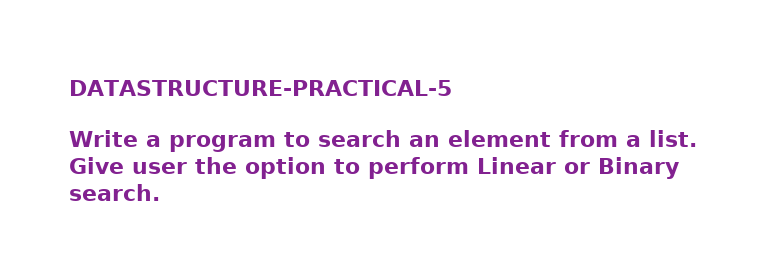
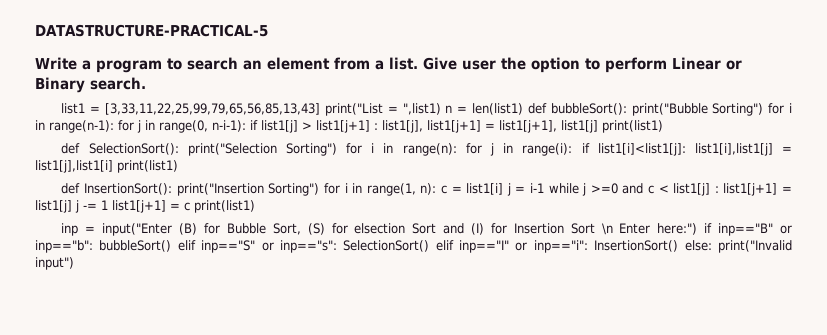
+ list1 = [3,33,11,22,25,99,79,65,56,85,13,43] print("List = ",list1) n = len(list1) def bubbleSort(): print("Bubble Sorting") for i in range(n-1): for j in range(0, n-i-1): if list1[j] > list1[j+1] : list1[j], list1[j+1] = list1[j+1], list1[j] print(list1)
+ def SelectionSort(): print("Selection Sorting") for i in range(n): for j in range(i): if list1[i]<list1[j]: list1[i],list1[j] = list1[j],list1[i] print(list1)
+ def InsertionSort(): print("Insertion Sorting") for i in range(1, n): c = list1[i] j = i-1 while j >=0 and c < list1[j] : list1[j+1] = list1[j] j -= 1 list1[j+1] = c print(list1)
+ inp = input("Enter (B) for Bubble Sort, (S) for elsection Sort and (I) for Insertion Sort \n Enter here:") if inp=="B" or inp=="b": bubbleSort() elif inp=="S" or inp=="s": SelectionSort() elif inp=="I" or inp=="i": InsertionSort() else: print("Invalid input")

